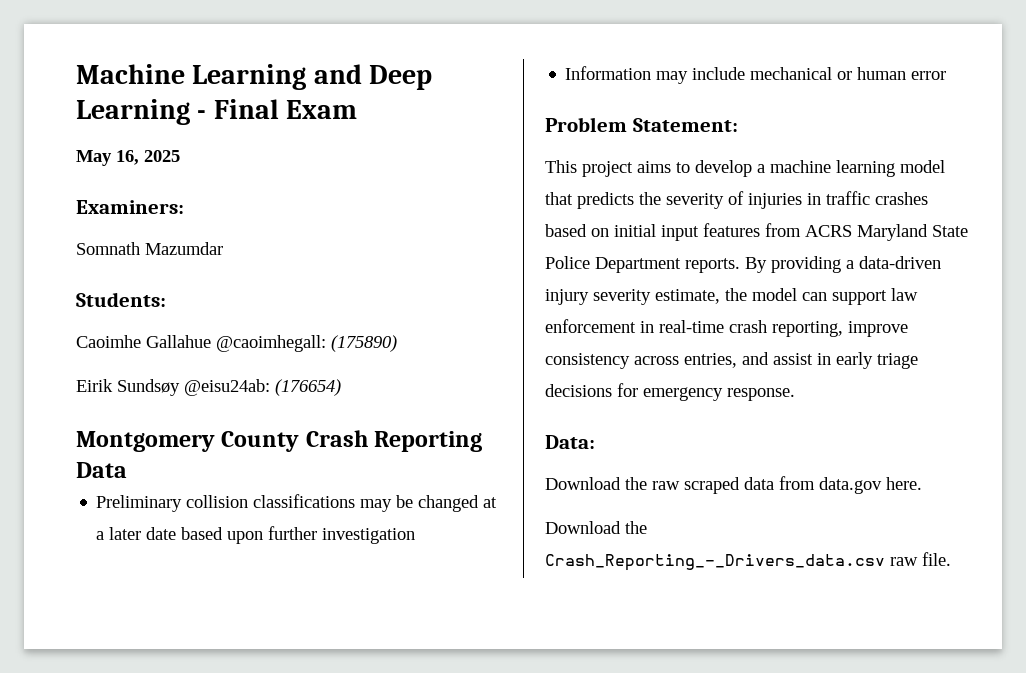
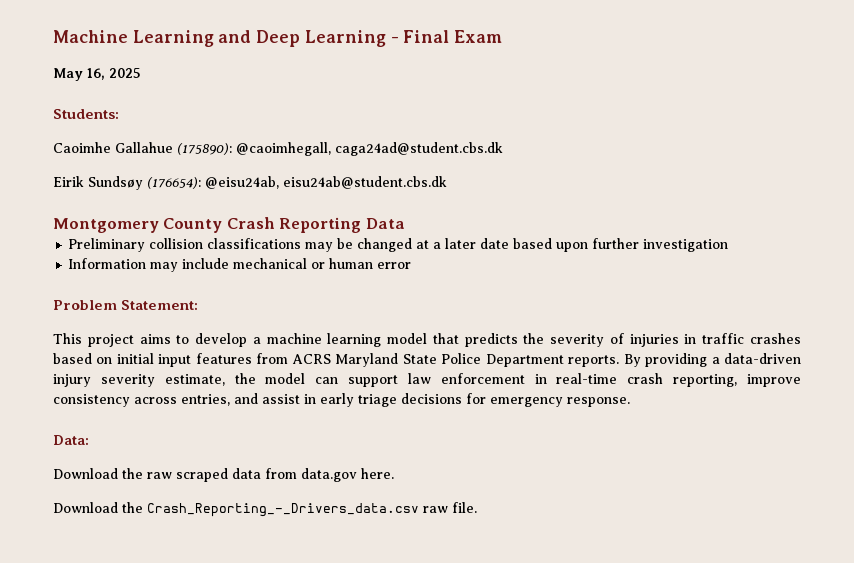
- Examiners:
- Somnath Mazumdar
- Caoimhe Gallahue @caoimhegall: (175890)
+ Caoimhe Gallahue (175890): @caoimhegall, caga24ad@student.cbs.dk
- Eirik Sundsøy @eisu24ab: (176654)
+ Eirik Sundsøy (176654): @eisu24ab, eisu24ab@student.cbs.dk

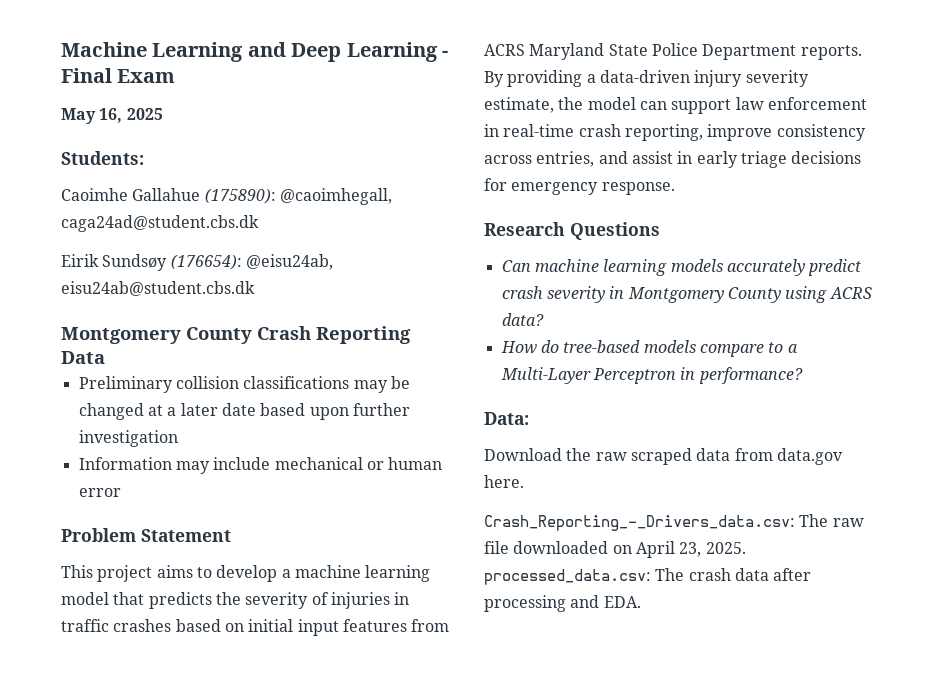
- Problem Statement:
+ Problem Statement
+ Research Questions
+ Can machine learning models accurately predict crash severity in Montgomery County using ACRS data?
+ How do tree-based models compare to a Multi-Layer Perceptron in performance?
- Download the Crash_Reporting_-_Drivers_data.csv raw file.
+ Crash_Reporting_-_Drivers_data.csv: The raw file downloaded on April 23, 2025. processed_data.csv: The crash data after processing and EDA.

